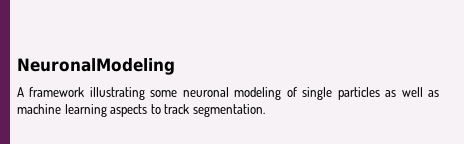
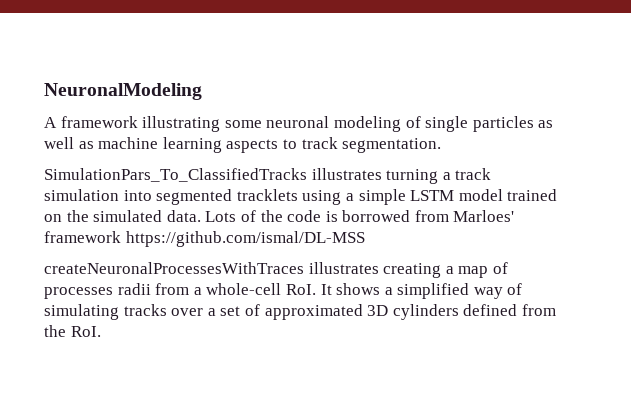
+ SimulationPars_To_ClassifiedTracks illustrates turning a track simulation into segmented tracklets using a simple LSTM model trained on the simulated data. Lots of the code is borrowed from Marloes' framework https://github.com/ismal/DL-MSS
+ createNeuronalProcessesWithTraces illustrates creating a map of processes radii from a whole-cell RoI. It shows a simplified way of simulating tracks over a set of approximated 3D cylinders defined from the RoI.

